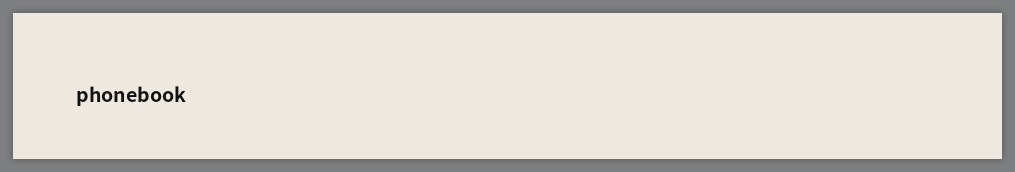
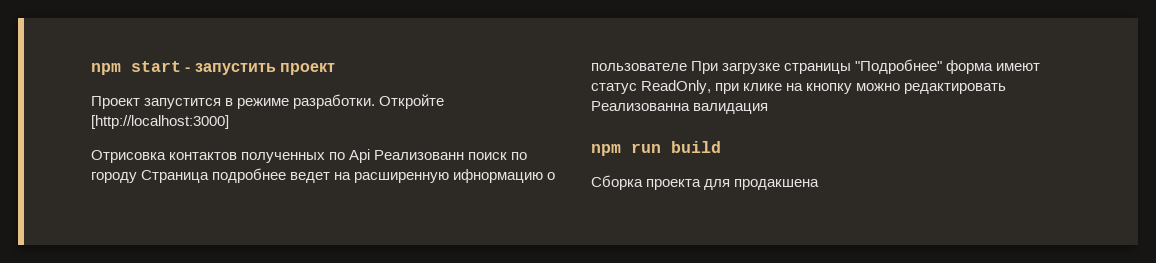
- phonebook
+ npm start - запустить проект
+ Проект запустится в режиме разработки. Откройте [http://localhost:3000]
+ Отрисовка контактов полученных по Api Реализованн поиск по городу Страница подробнее ведет на расширенную ифнормацию о пользователе При загрузке страницы "Подробнее" форма имеют статус ReadOnly, при клике на кнопку можно редактировать Реализованна валидация
+ npm run build
+ Сборка проекта для продакшена

